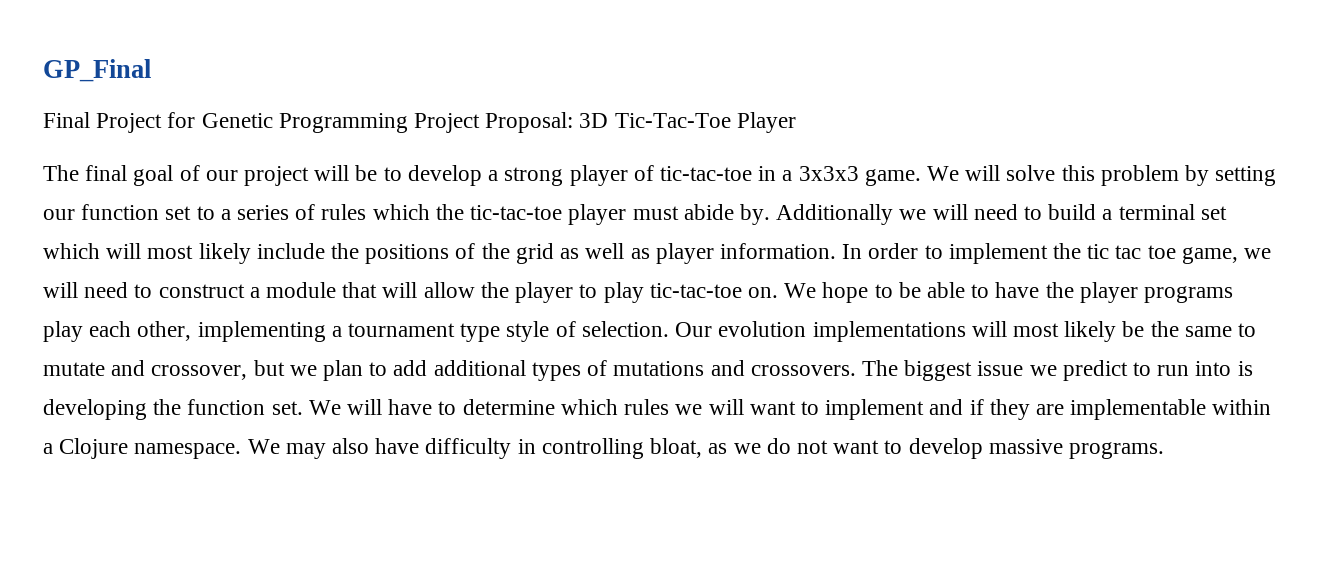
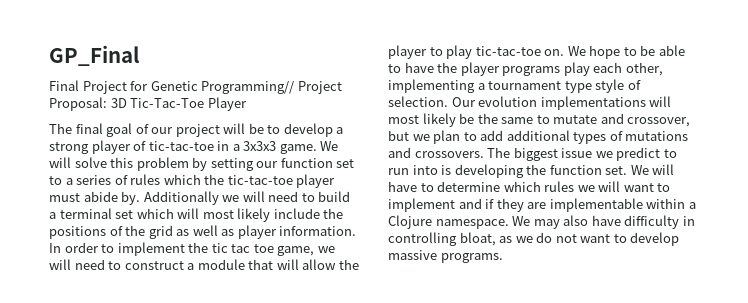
- Final Project for Genetic Programming Project Proposal: 3D Tic-Tac-Toe Player
+ Final Project for Genetic Programming// Project Proposal: 3D Tic-Tac-Toe Player

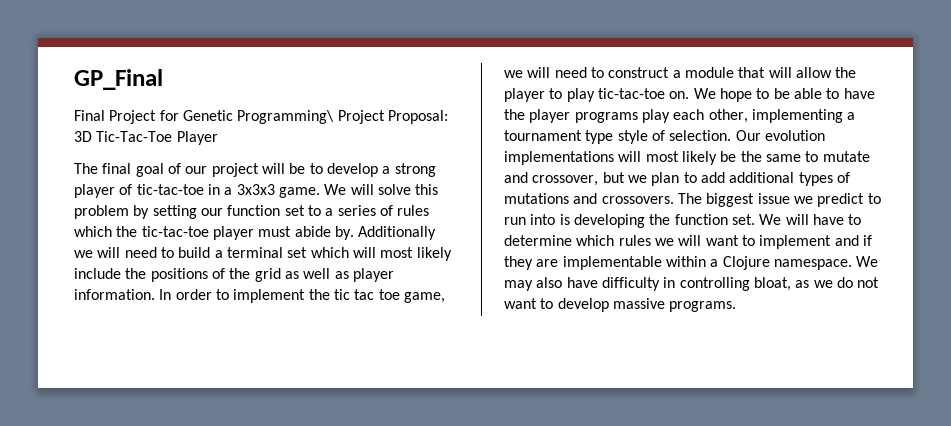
- Final Project for Genetic Programming// Project Proposal: 3D Tic-Tac-Toe Player
+ Final Project for Genetic Programming\ Project Proposal: 3D Tic-Tac-Toe Player

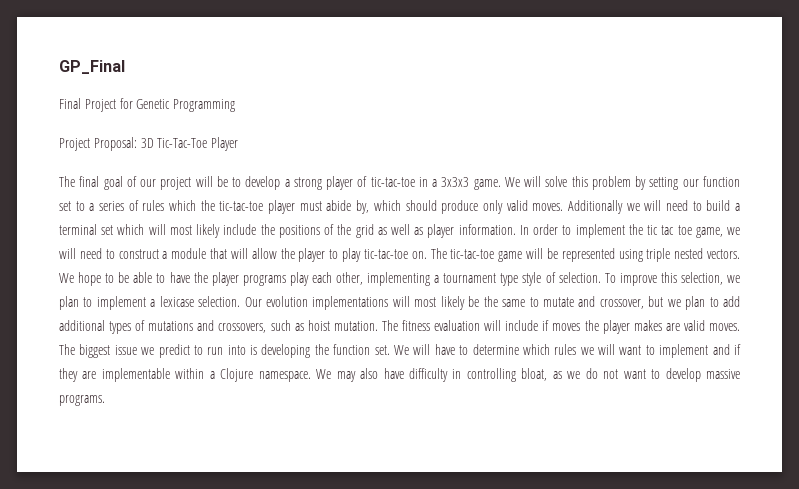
- Final Project for Genetic Programming\ Project Proposal: 3D Tic-Tac-Toe Player
+ Final Project for Genetic Programming
+ Project Proposal: 3D Tic-Tac-Toe Player
- We will solve this problem by setting our function set to a series of rules which the tic-tac-toe player must abide by.
+ We will solve this problem by setting our function set to a series of rules which the tic-tac-toe player must abide by, which should produce only valid moves.
+ The tic-tac-toe game will be represented using triple nested vectors.
+ To improve this selection, we plan to implement a lexicase selection.
- Our evolution implementations will most likely be the same to mutate and crossover, but we plan to add additional types of mutations and crossovers.
+ Our evolution implementations will most likely be the same to mutate and crossover, but we plan to add additional types of mutations and crossovers, such as hoist mutation. The fitness evaluation will include if moves the player makes are valid moves.

